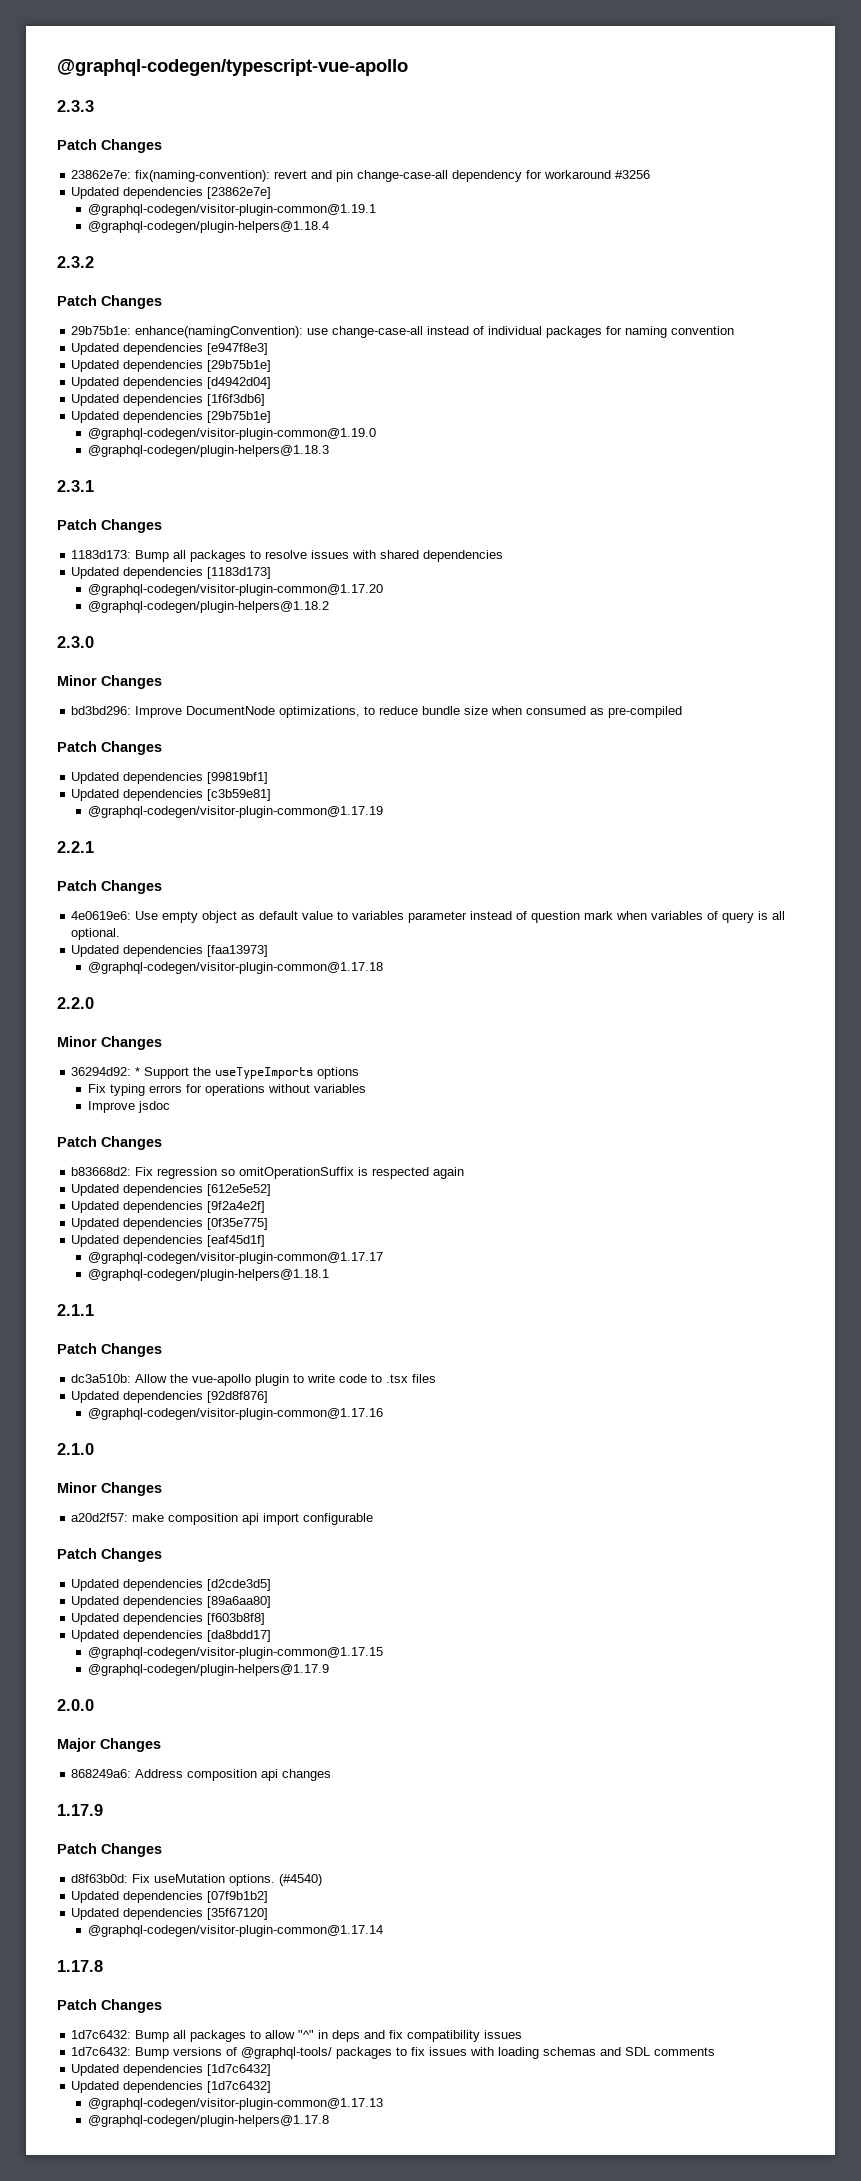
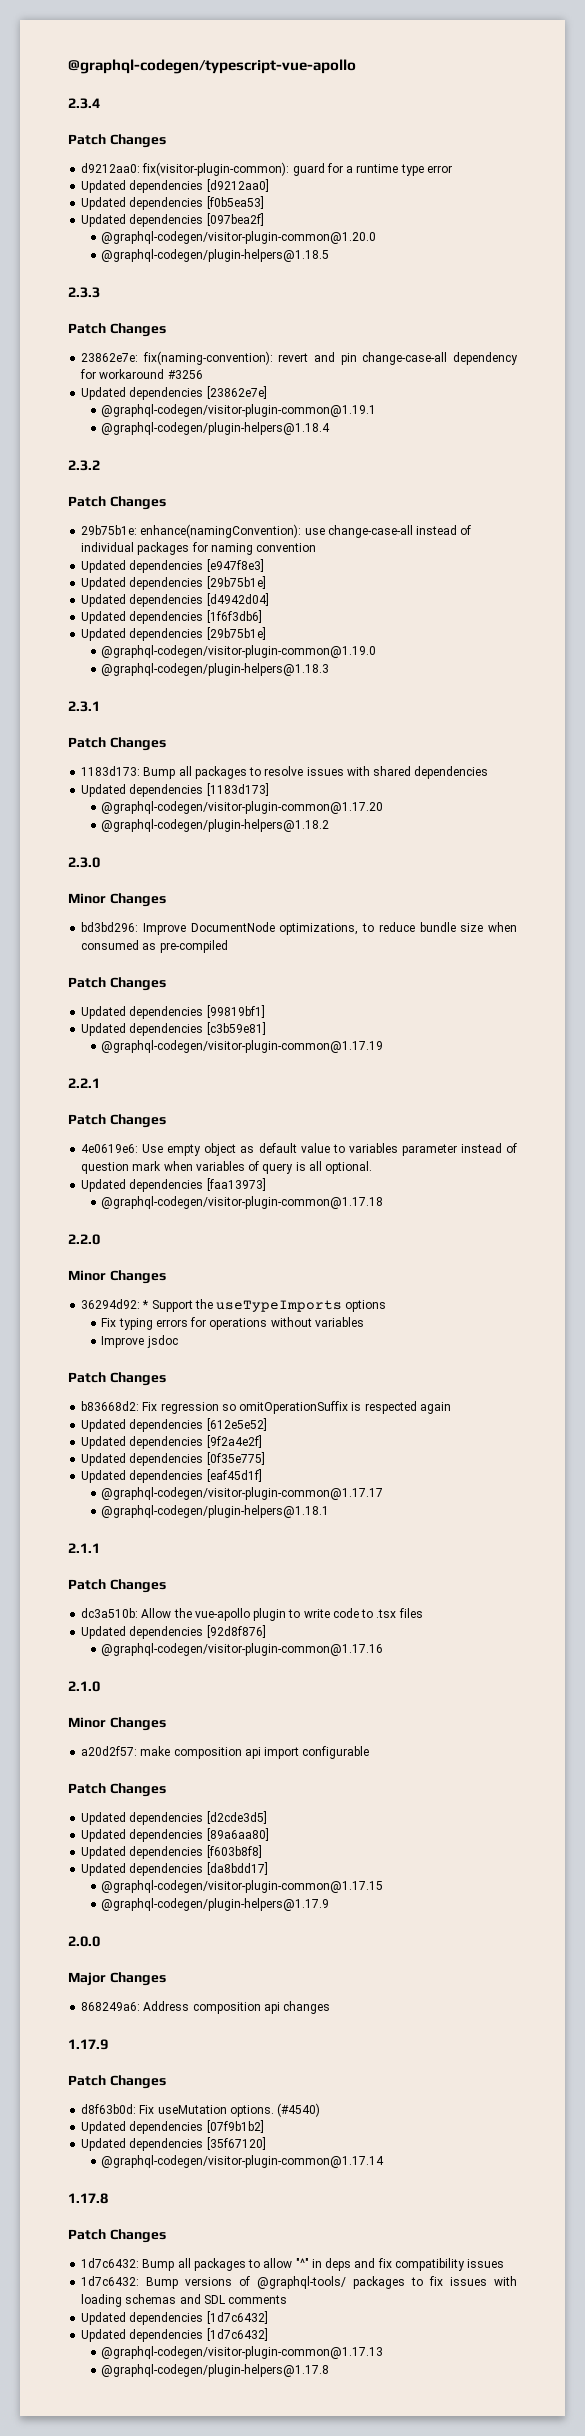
+ 2.3.4
+ Patch Changes
+ d9212aa0: fix(visitor-plugin-common): guard for a runtime type error
+ Updated dependencies [d9212aa0]
+ Updated dependencies [f0b5ea53]
+ Updated dependencies [097bea2f]
+ @graphql-codegen/visitor-plugin-common@1.20.0
+ @graphql-codegen/plugin-helpers@1.18.5

